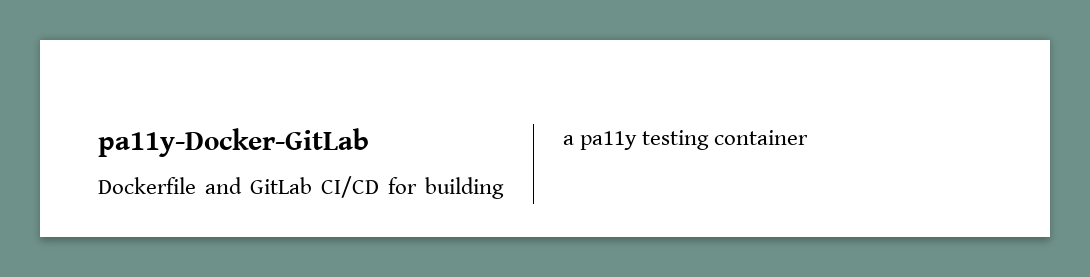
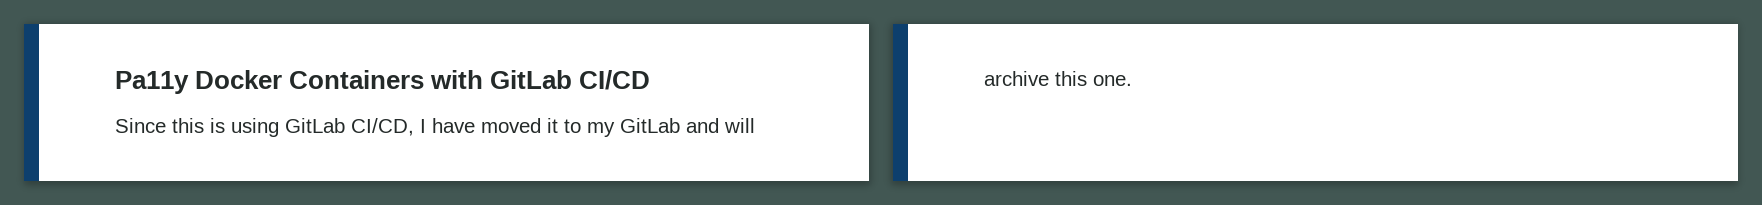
- pa11y-Docker-GitLab
- Dockerfile and GitLab CI/CD for building a pa11y testing container
+ Pa11y Docker Containers with GitLab CI/CD
+ Since this is using GitLab CI/CD, I have moved it to my GitLab and will archive this one.

